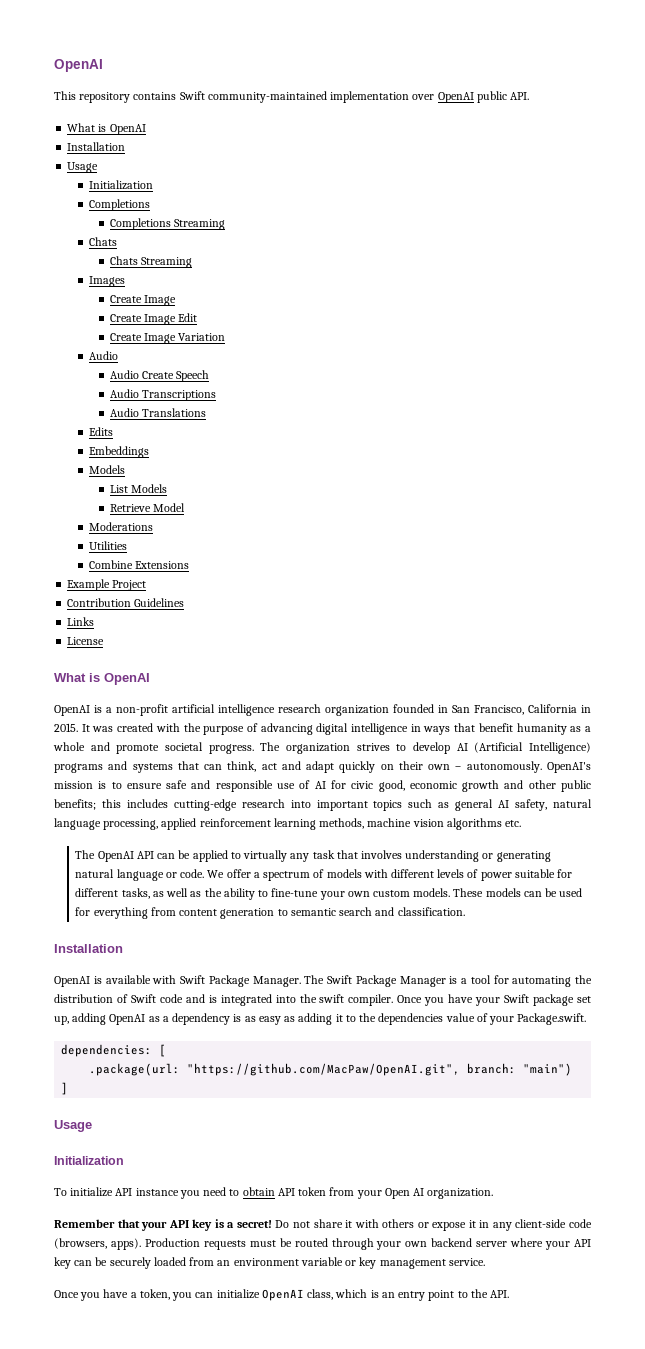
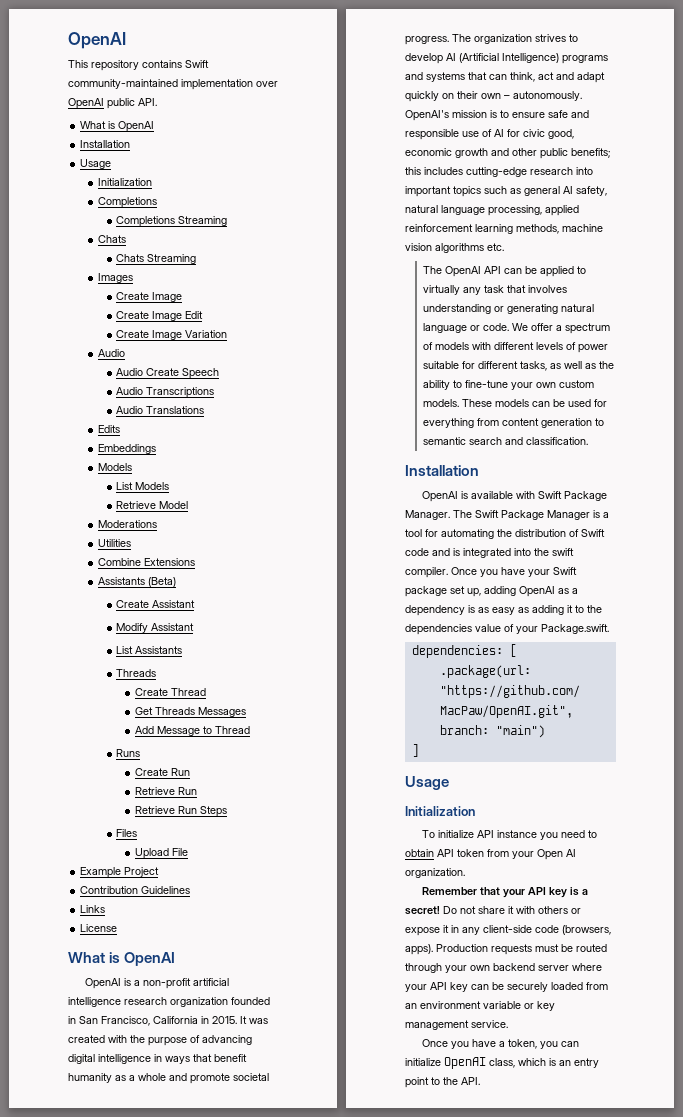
+ Assistants (Beta)
+ Create Assistant
+ Modify Assistant
+ List Assistants
+ Threads
+ Create Thread
+ Get Threads Messages
+ Add Message to Thread
+ Runs
+ Create Run
+ Retrieve Run
+ Retrieve Run Steps
+ Files
+ Upload File

